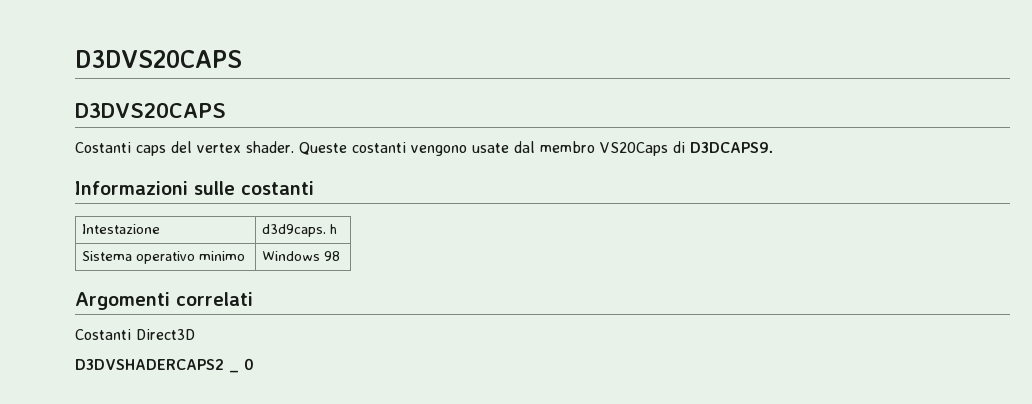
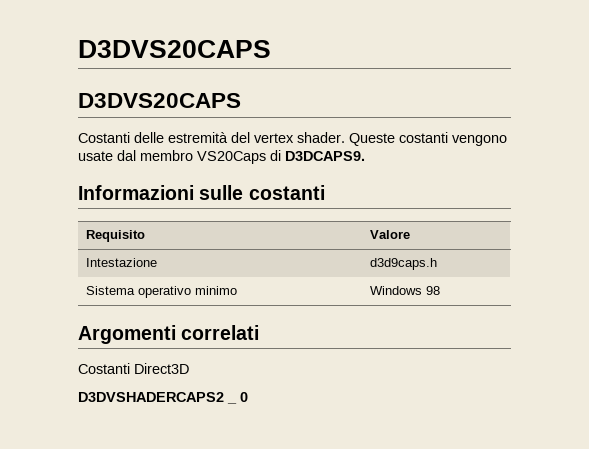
- Costanti caps del vertex shader.
+ Costanti delle estremità del vertex shader.
+ Requisito | Valore
- Intestazione | d3d9caps. h
+ Intestazione | d3d9caps.h

